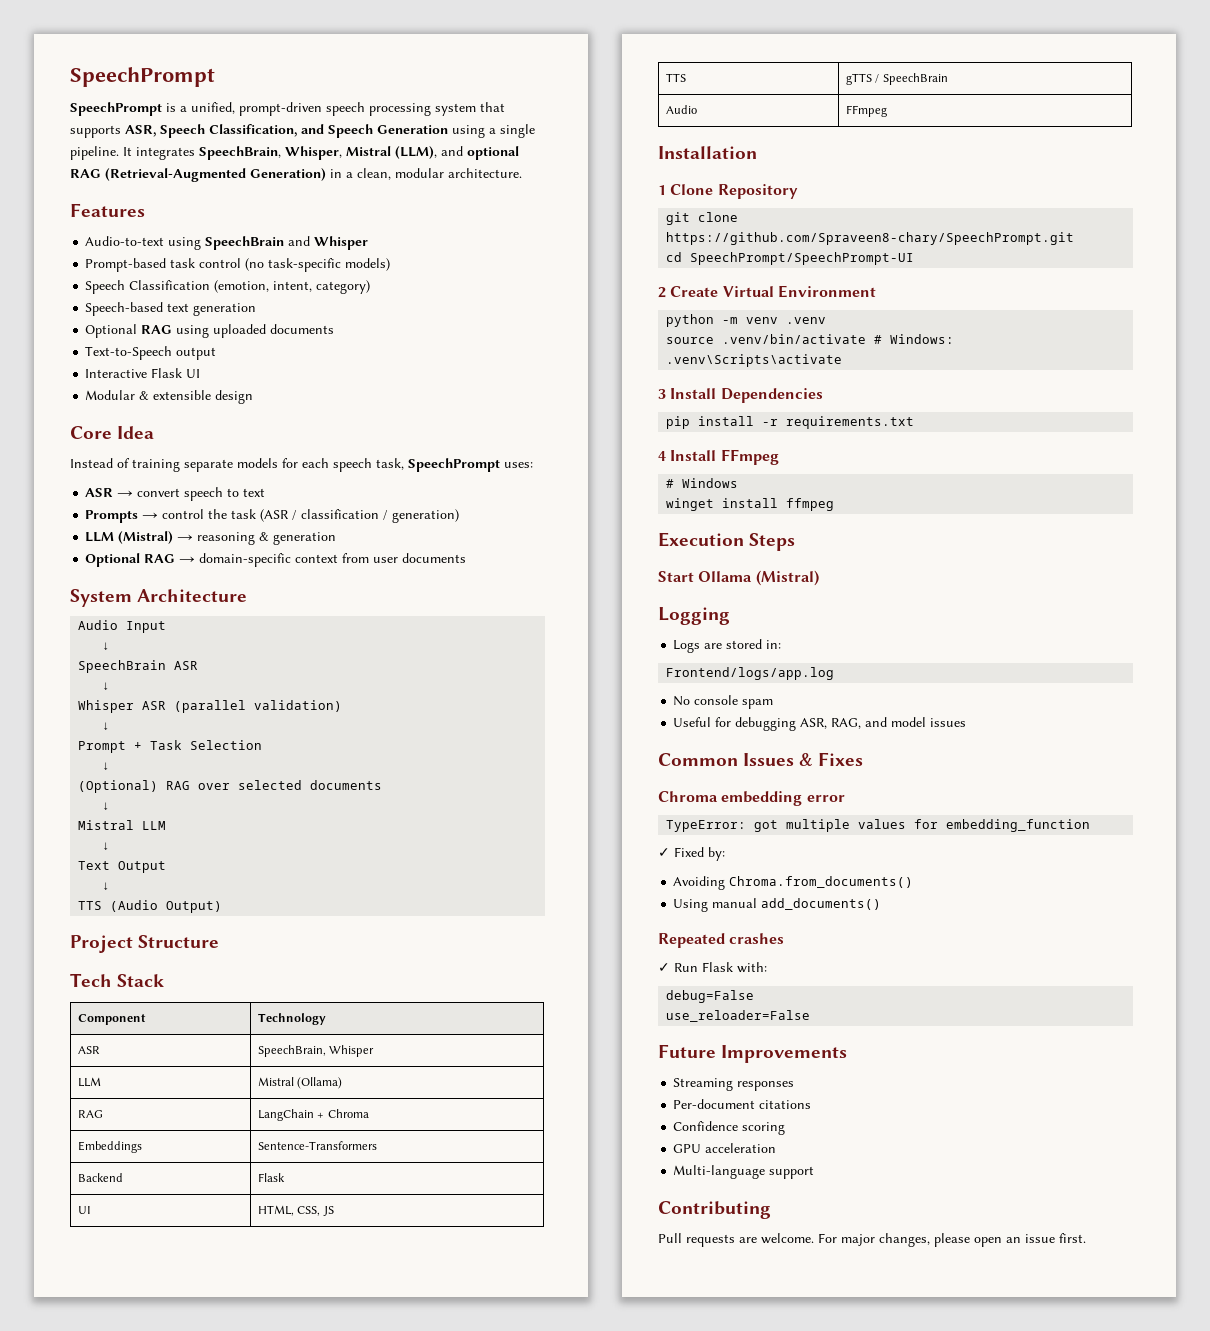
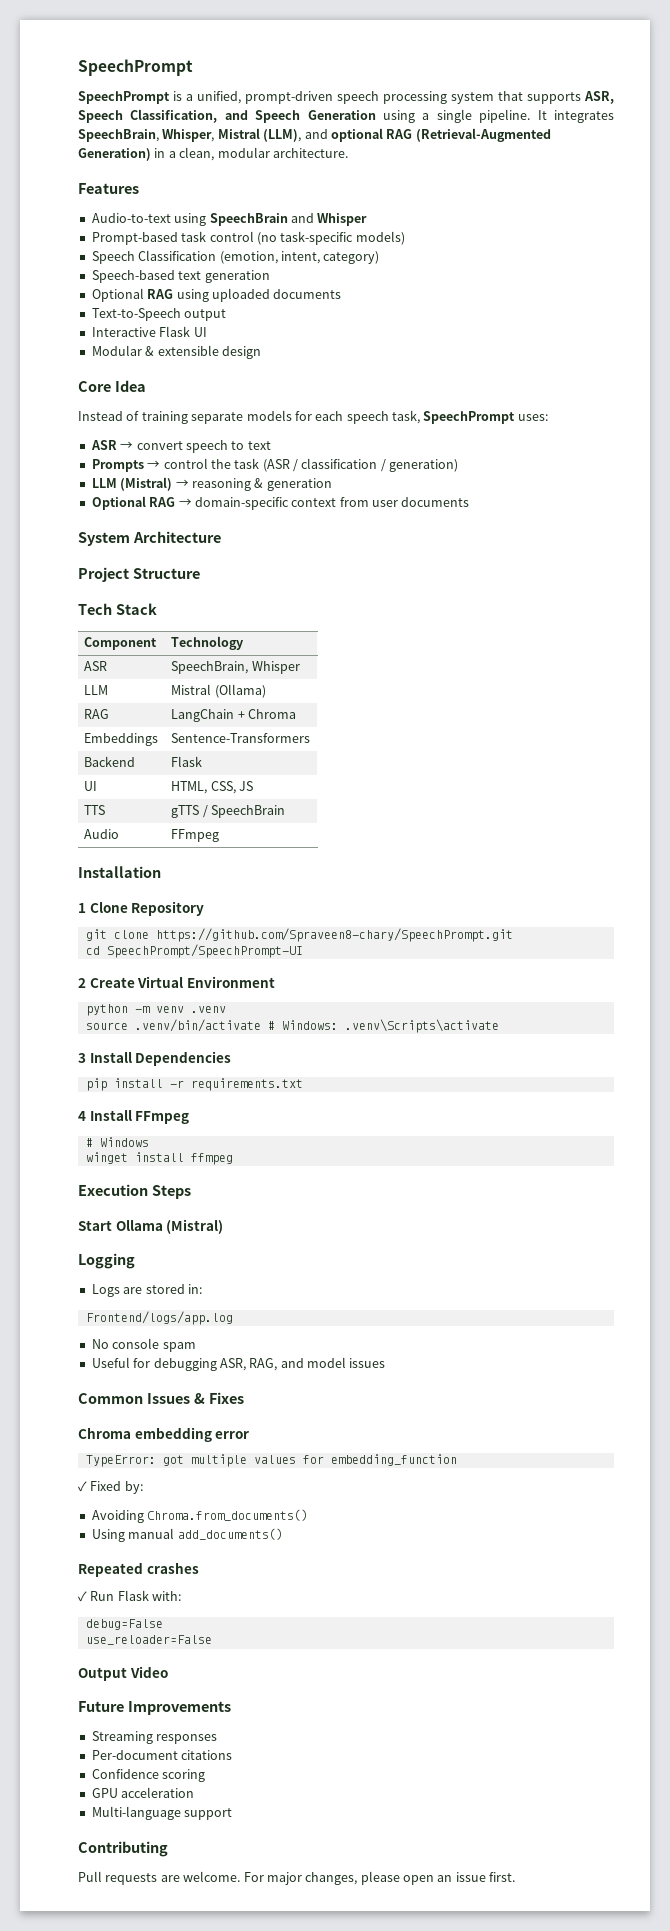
- Audio Input
- ↓
- SpeechBrain ASR
- ↓
- Whisper ASR (parallel validation)
- ↓
- Prompt + Task Selection
- ↓
- (Optional) RAG over selected documents
- ↓
- Mistral LLM
- ↓
- Text Output
- ↓
- TTS (Audio Output)
+ Output Video

